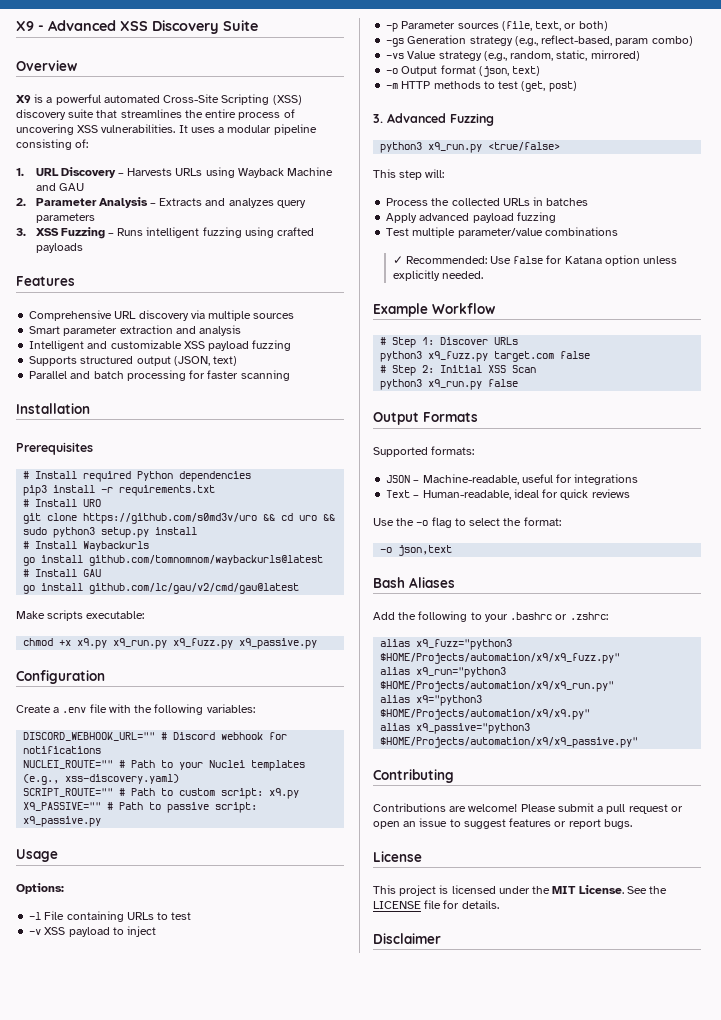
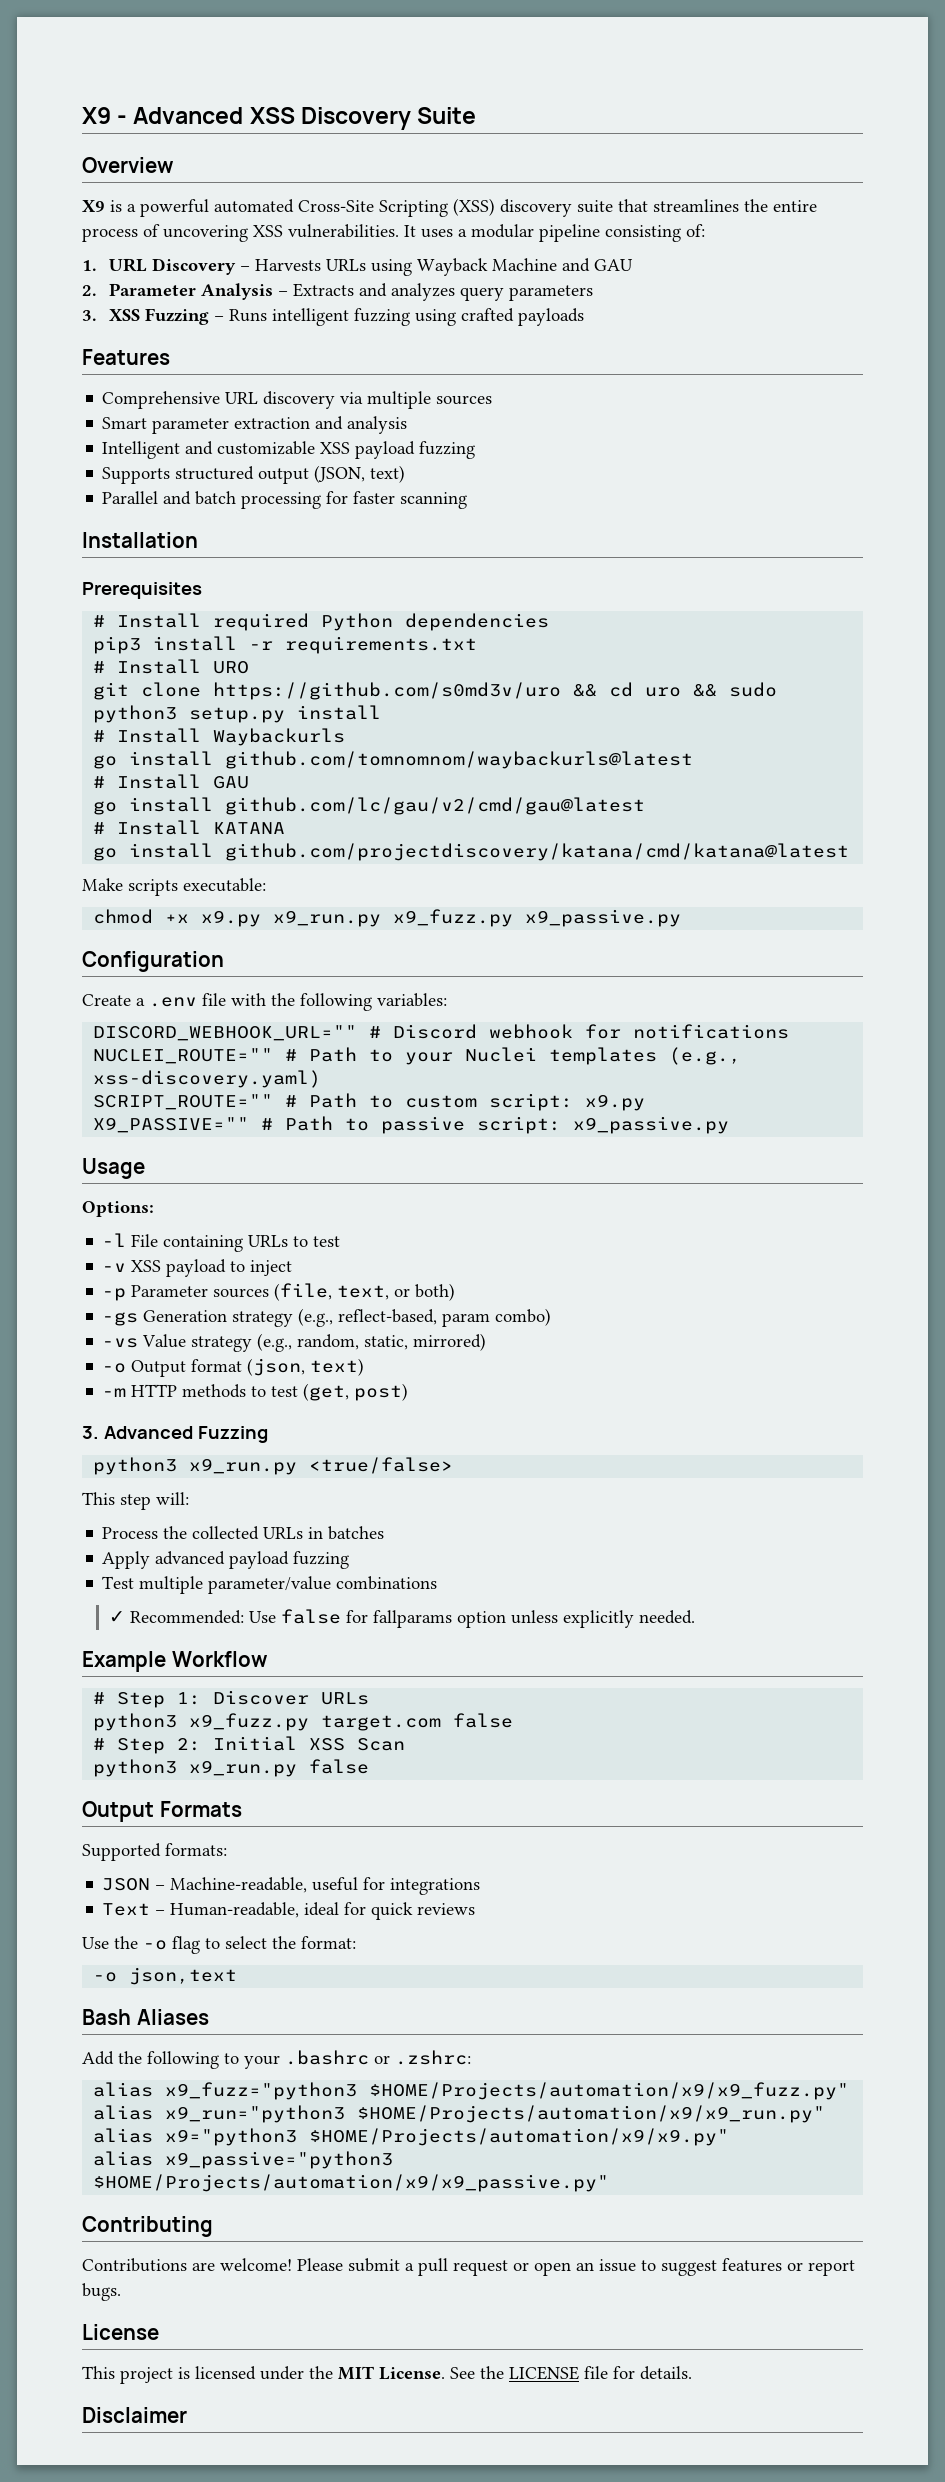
+ # Install KATANA
+ go install github.com/projectdiscovery/katana/cmd/katana@latest
- ✓ Recommended: Use false for Katana option unless explicitly needed.
+ ✓ Recommended: Use false for fallparams option unless explicitly needed.

